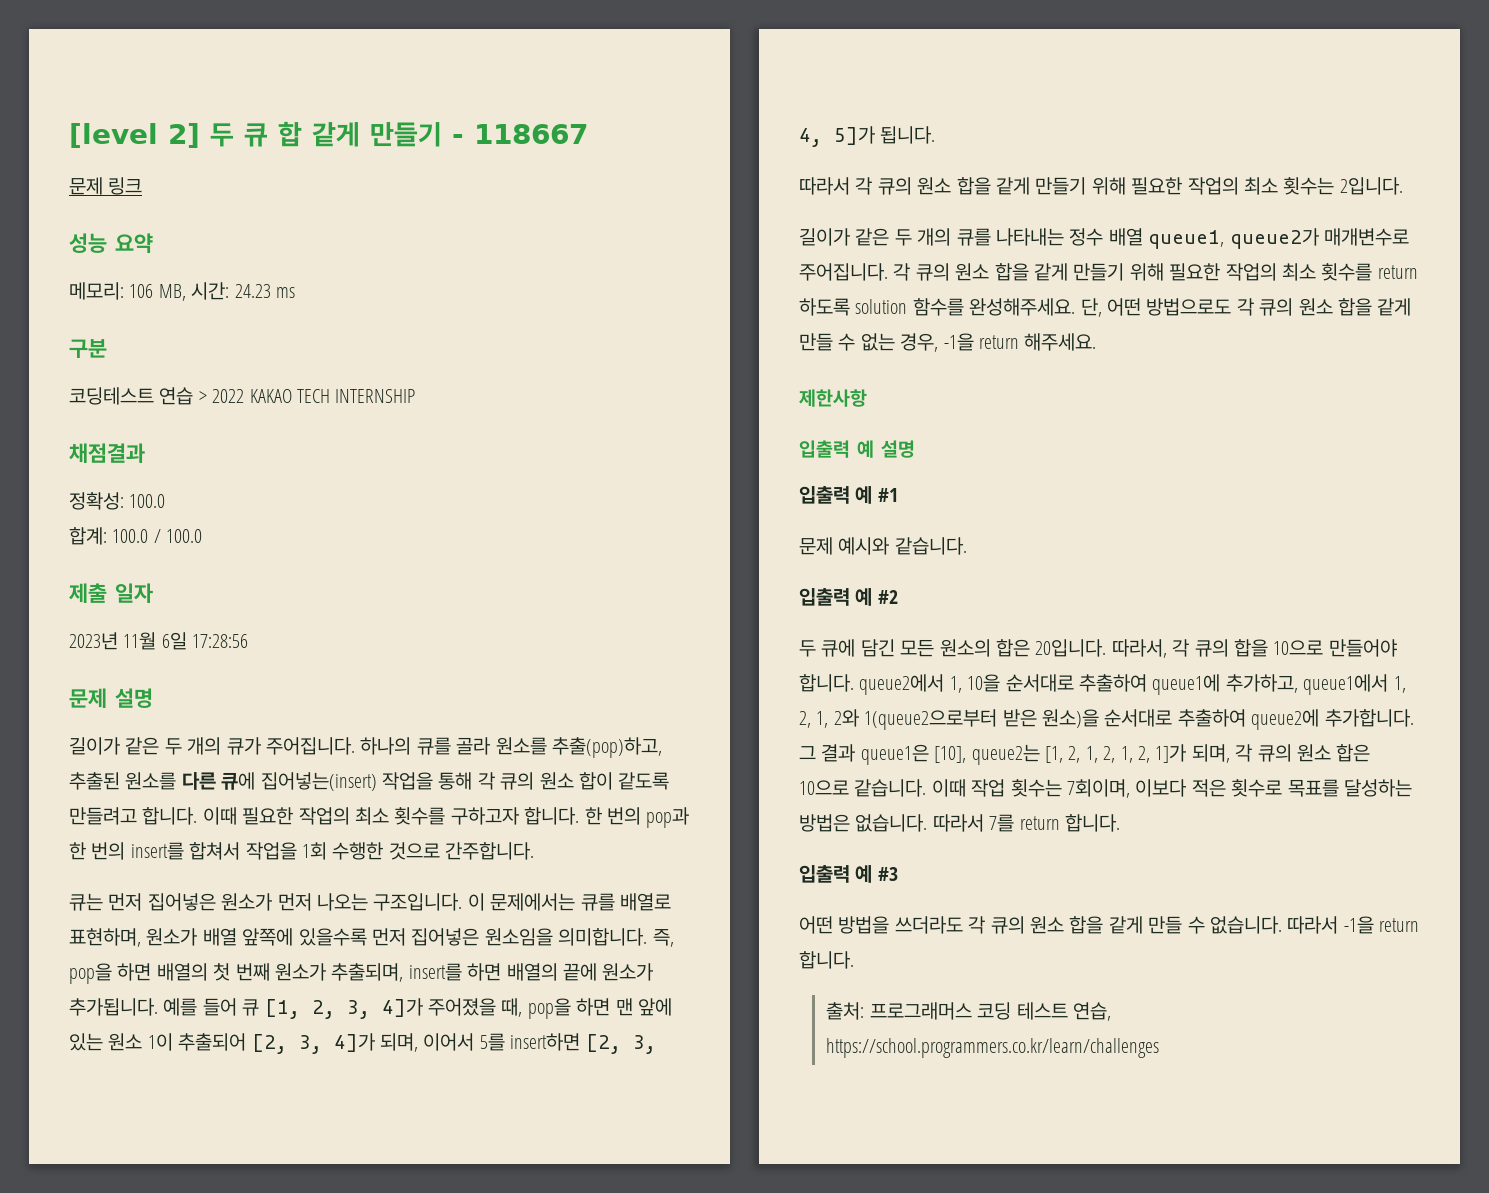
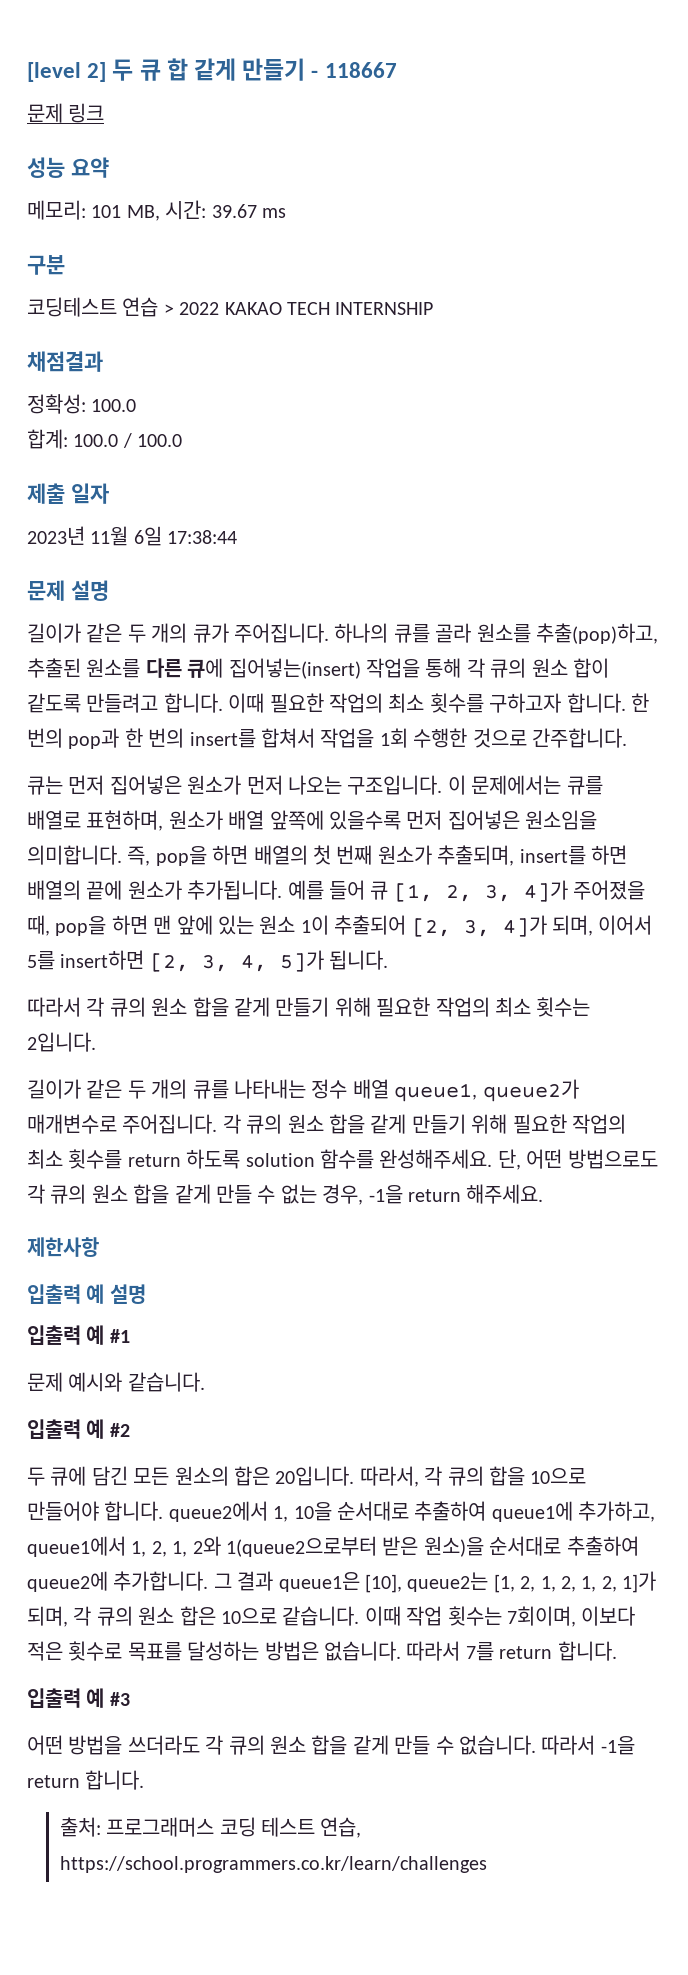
- 메모리: 106 MB, 시간: 24.23 ms
+ 메모리: 101 MB, 시간: 39.67 ms
- 2023년 11월 6일 17:28:56
+ 2023년 11월 6일 17:38:44

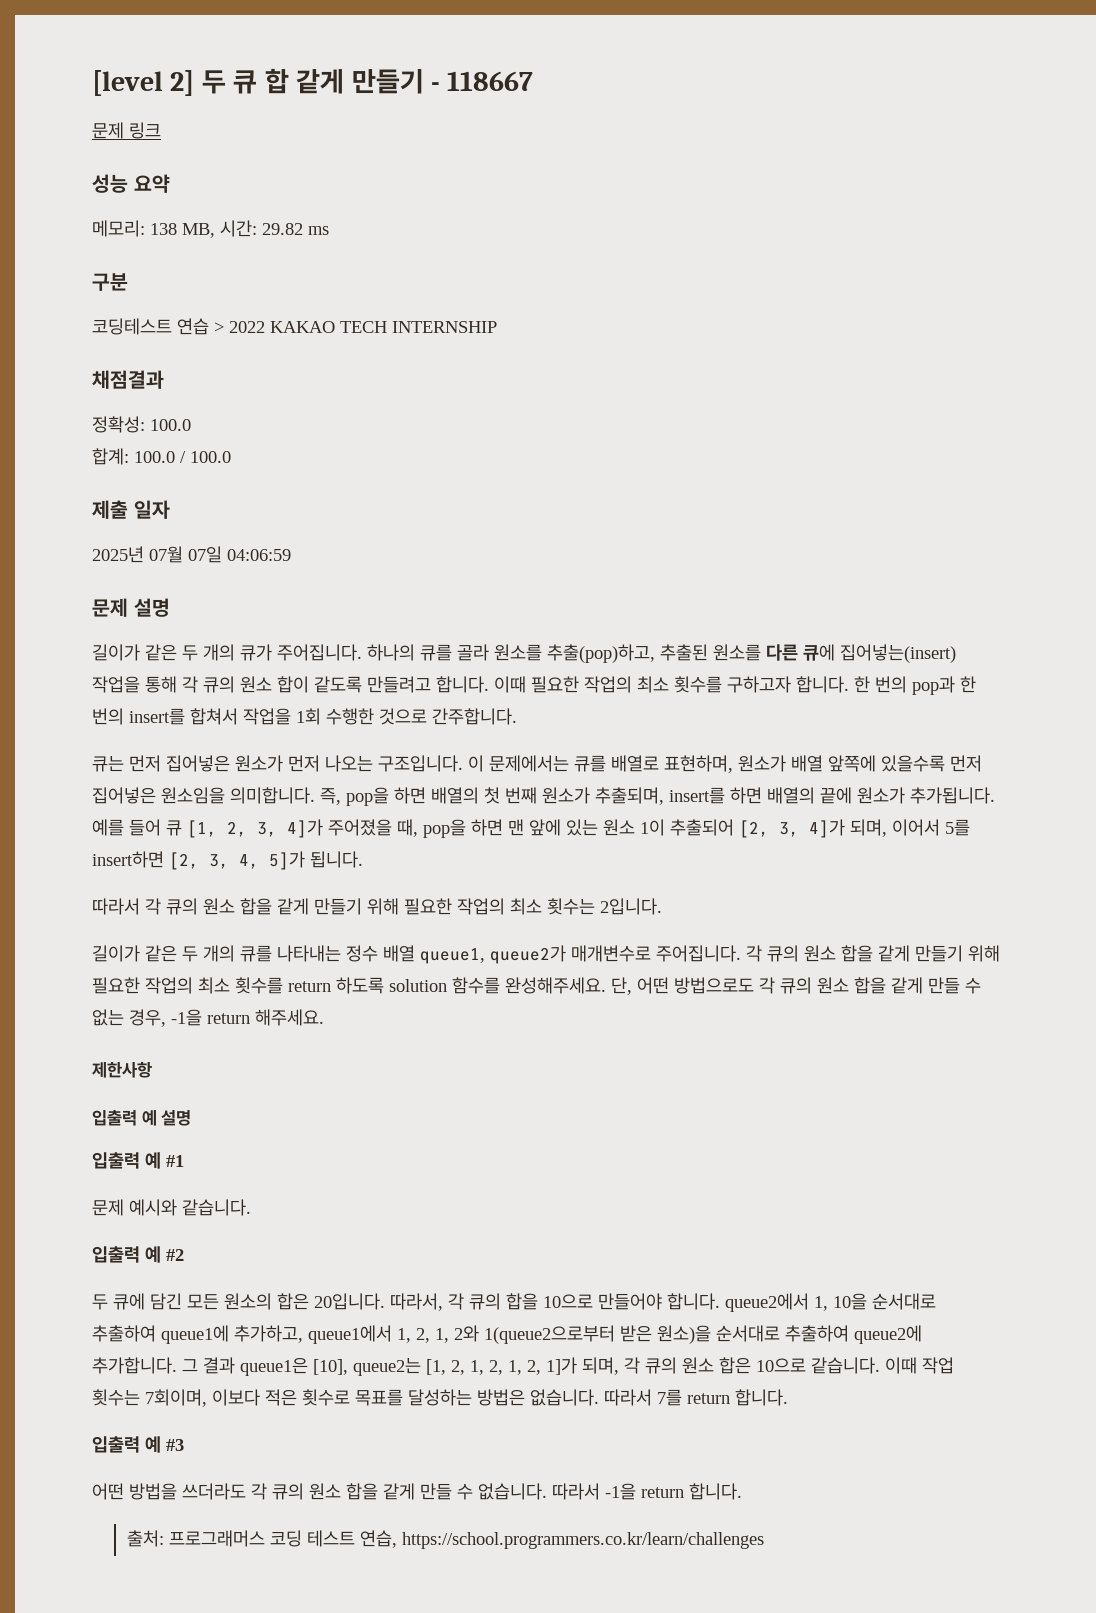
- 메모리: 101 MB, 시간: 39.67 ms
+ 메모리: 138 MB, 시간: 29.82 ms
- 2023년 11월 6일 17:38:44
+ 2025년 07월 07일 04:06:59

